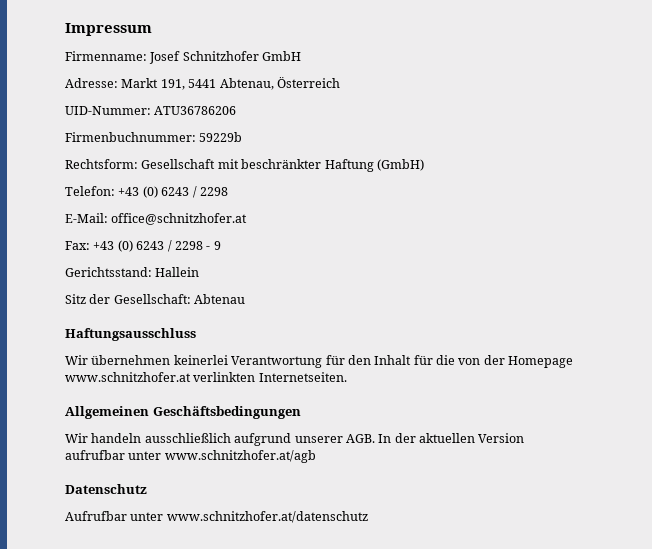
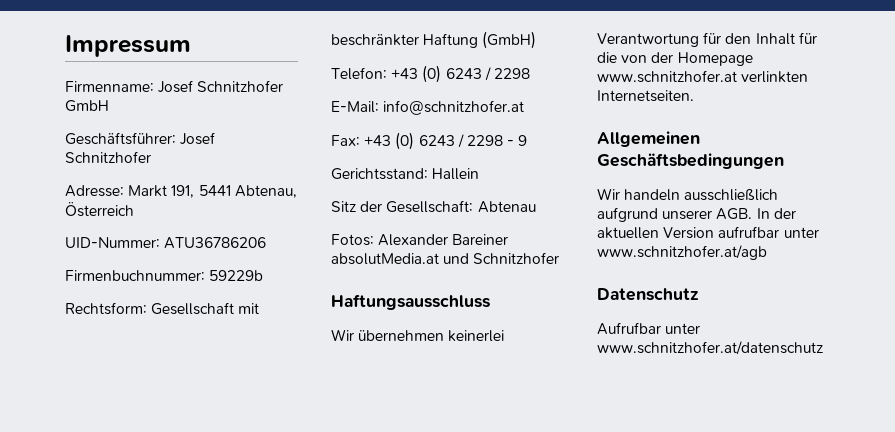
+ Geschäftsführer: Josef Schnitzhofer
- E-Mail: office@schnitzhofer.at
+ E-Mail: info@schnitzhofer.at
+ Fotos: Alexander Bareiner absolutMedia.at und Schnitzhofer

